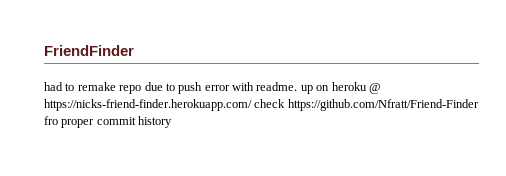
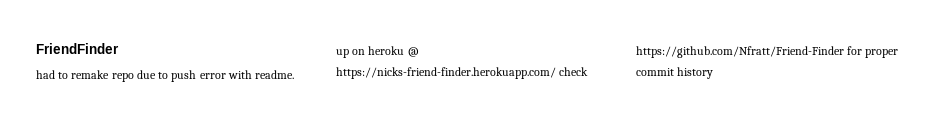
- had to remake repo due to push error with readme. up on heroku @ https://nicks-friend-finder.herokuapp.com/ check https://github.com/Nfratt/Friend-Finder fro proper commit history
+ had to remake repo due to push error with readme. up on heroku @ https://nicks-friend-finder.herokuapp.com/ check https://github.com/Nfratt/Friend-Finder for proper commit history

